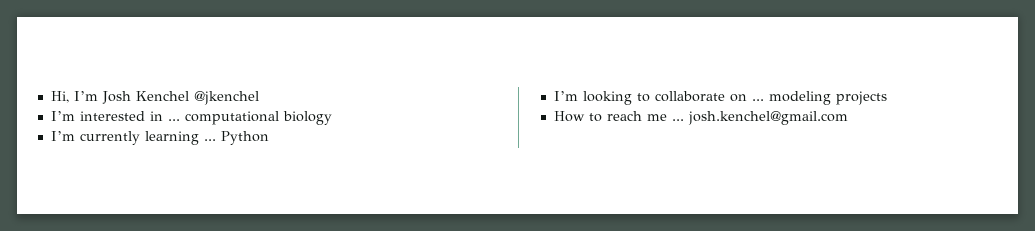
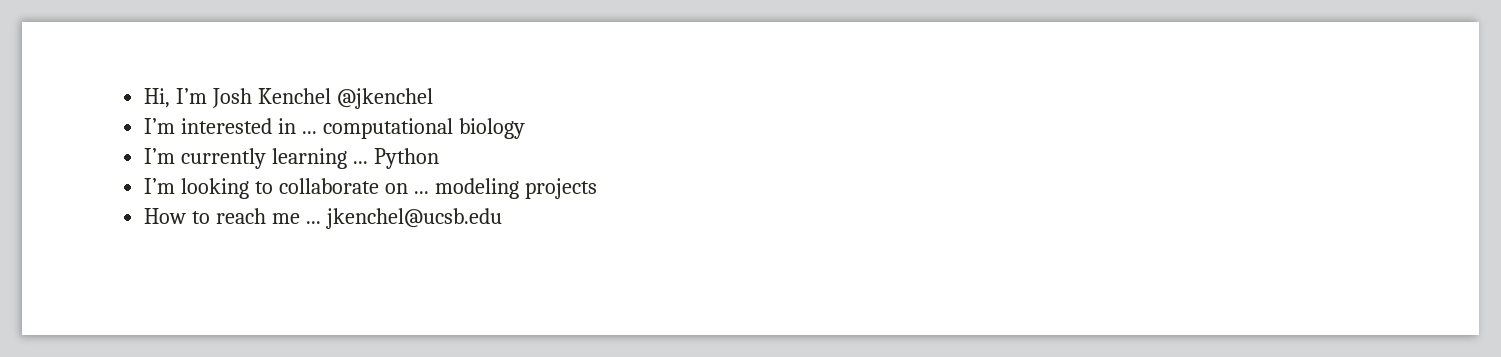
- How to reach me ... josh.kenchel@gmail.com
+ How to reach me ... jkenchel@ucsb.edu

